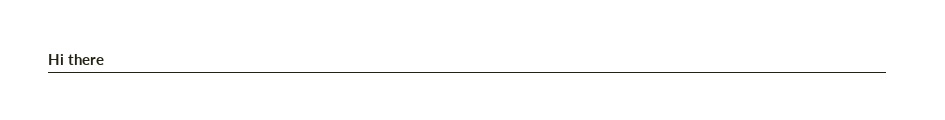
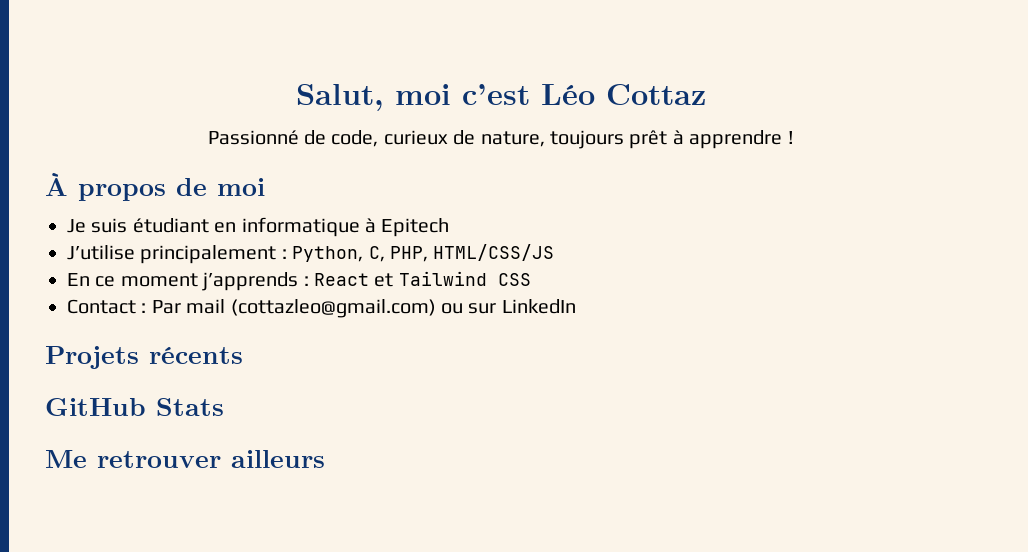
- Hi there
+ Salut, moi c’est Léo Cottaz
+ Passionné de code, curieux de nature, toujours prêt à apprendre !
+ À propos de moi
+ Je suis étudiant en informatique à Epitech
+ J’utilise principalement : Python, C, PHP, HTML/CSS/JS
+ En ce moment j’apprends : React et Tailwind CSS
+ Contact : Par mail (cottazleo@gmail.com) ou sur LinkedIn
+ Projets récents
+ GitHub Stats
+ Me retrouver ailleurs

